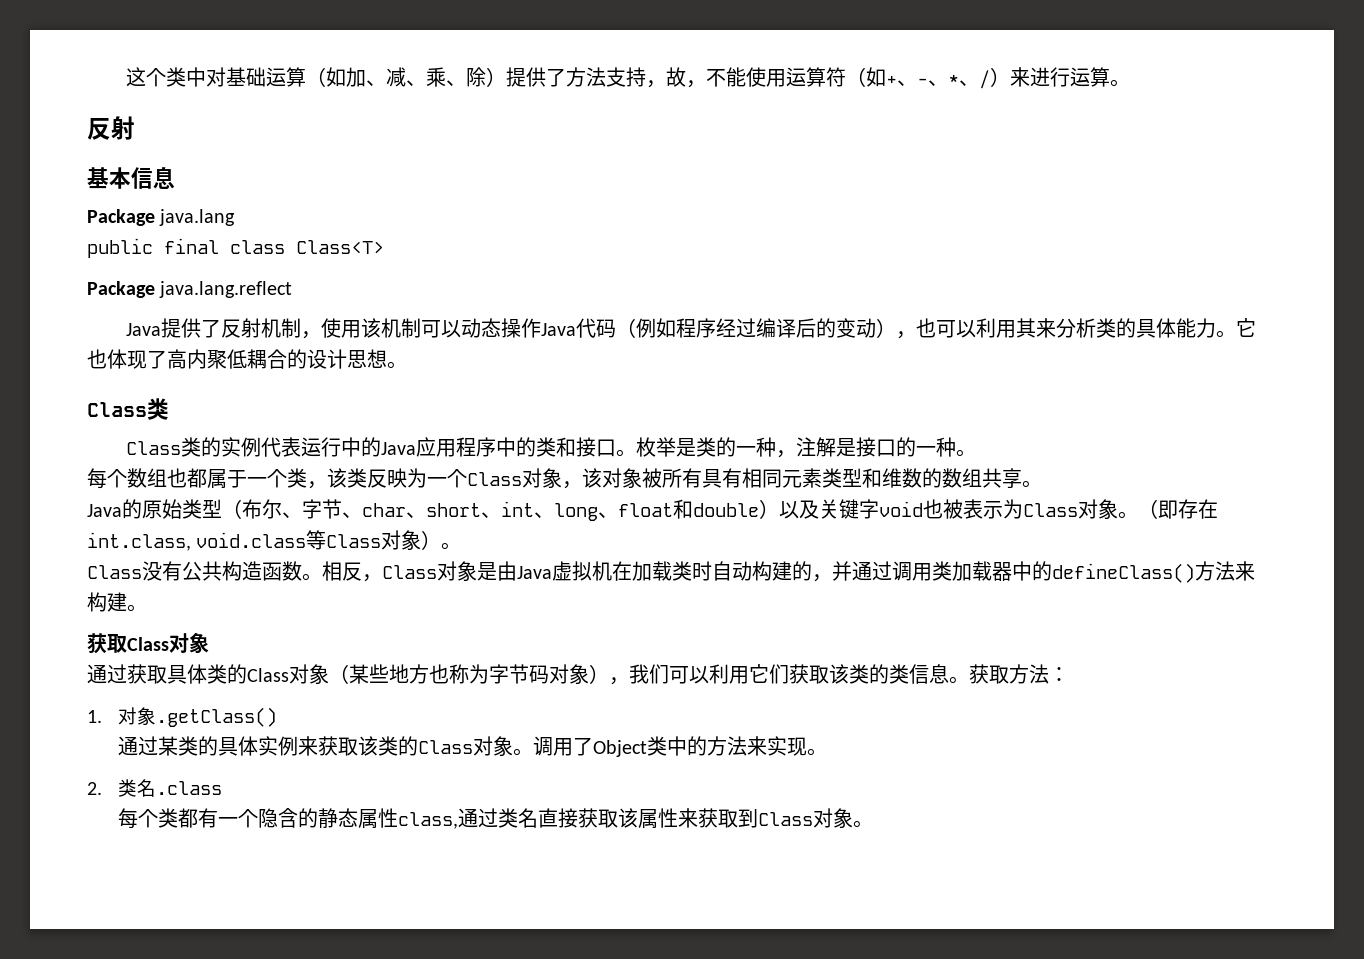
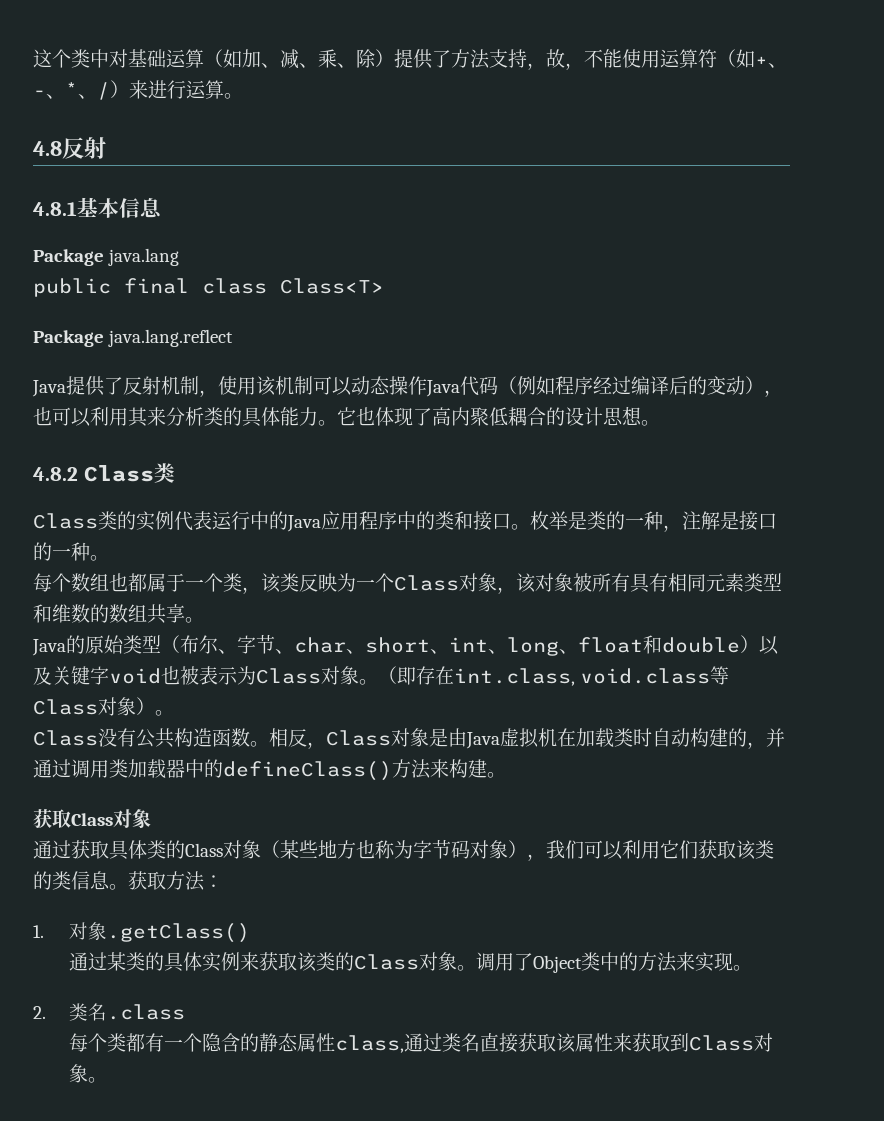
  这个类中对基础运算（如加、减、乘、除）提供了方法支持，故，不能使用运算符（如+、-、*、/）来进行运算。
- 反射
+ 4.8反射
- 基本信息
+ 4.8.1基本信息
  它也体现了高内聚低耦合的设计思想。
- Class类
+ 4.8.2 Class类

